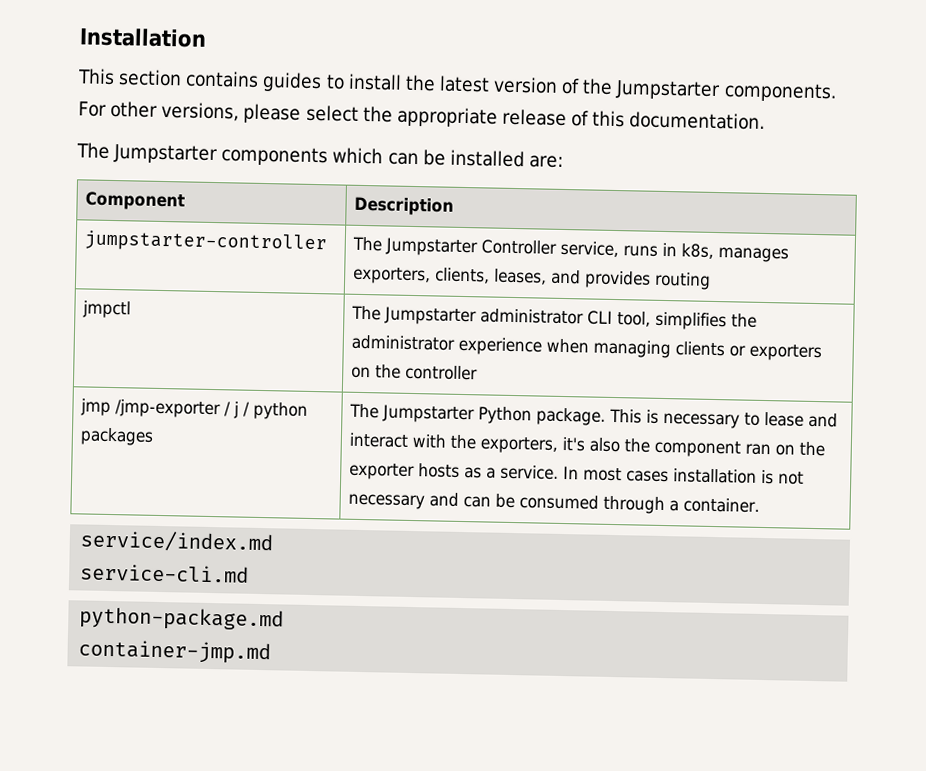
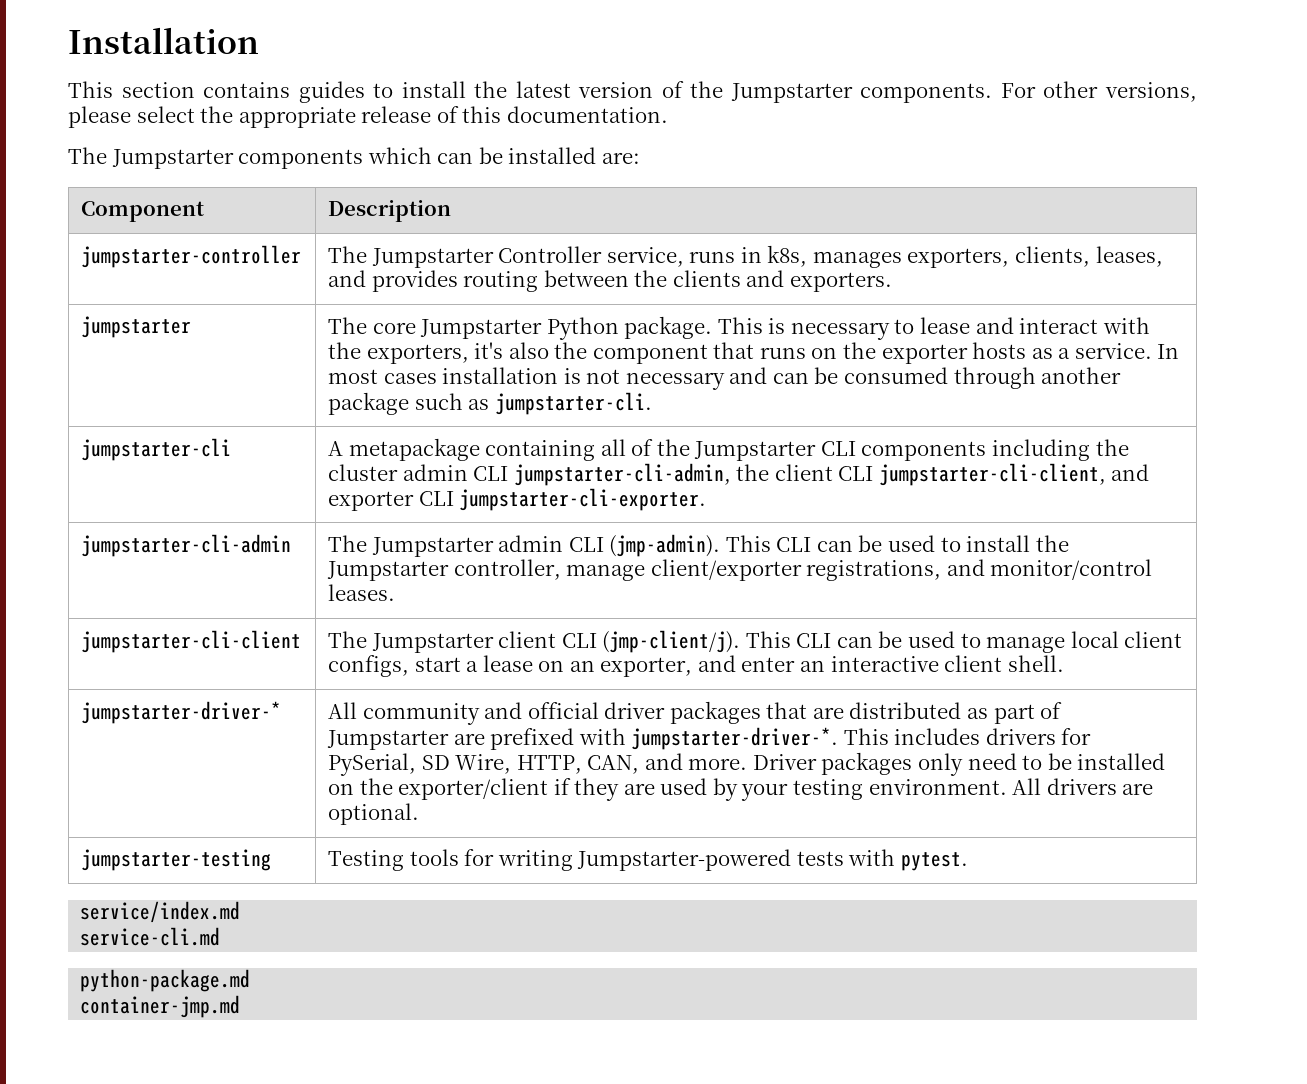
- jumpstarter-controller | The Jumpstarter Controller service, runs in k8s, manages exporters, clients, leases, and provides routing
- jmpctl | The Jumpstarter administrator CLI tool, simplifies the administrator experience when managing clients or exporters on the controller
- jmp /jmp-exporter / j / python packages | The Jumpstarter Python package.
+ jumpstarter-controller | The Jumpstarter Controller service, runs in k8s, manages exporters, clients, leases, and provides routing between the clients and exporters.
+ jumpstarter | The core Jumpstarter Python package.
- This is necessary to lease and interact with the exporters, it's also the component ran on the exporter hosts as a service.
+ This is necessary to lease and interact with the exporters, it's also the component that runs on the exporter hosts as a service.
- In most cases installation is not necessary and can be consumed through a container.
+ In most cases installation is not necessary and can be consumed through another package such as jumpstarter-cli.
+ jumpstarter-cli | A metapackage containing all of the Jumpstarter CLI components including the cluster admin CLI jumpstarter-cli-admin, the client CLI jumpstarter-cli-client, and exporter CLI jumpstarter-cli-exporter.
+ jumpstarter-cli-admin | The Jumpstarter admin CLI (jmp-admin). This CLI can be used to install the Jumpstarter controller, manage client/exporter registrations, and monitor/control leases.
+ jumpstarter-cli-client | The Jumpstarter client CLI (jmp-client/j). This CLI can be used to manage local client configs, start a lease on an exporter, and enter an interactive client shell.
+ jumpstarter-driver-* | All community and official driver packages that are distributed as part of Jumpstarter are prefixed with jumpstarter-driver-*. This includes drivers for PySerial, SD Wire, HTTP, CAN, and more. Driver packages only need to be installed on the exporter/client if they are used by your testing environment. All drivers are optional.
+ jumpstarter-testing | Testing tools for writing Jumpstarter-powered tests with pytest.

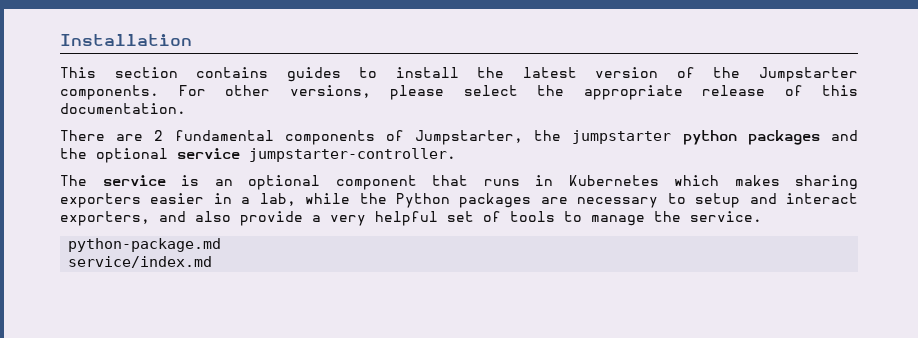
- The Jumpstarter components which can be installed are:
- Component | Description
- jumpstarter-controller | The Jumpstarter Controller service, runs in k8s, manages exporters, clients, leases, and provides routing between the clients and exporters.
- jumpstarter | The core Jumpstarter Python package. This is necessary to lease and interact with the exporters, it's also the component that runs on the exporter hosts as a service. In most cases installation is not necessary and can be consumed through another package such as jumpstarter-cli.
- jumpstarter-cli | A metapackage containing all of the Jumpstarter CLI components including the cluster admin CLI jumpstarter-cli-admin, the client CLI jumpstarter-cli-client, and exporter CLI jumpstarter-cli-exporter.
- jumpstarter-cli-admin | The Jumpstarter admin CLI (jmp-admin). This CLI can be used to install the Jumpstarter controller, manage client/exporter registrations, and monitor/control leases.
- jumpstarter-cli-client | The Jumpstarter client CLI (jmp-client/j). This CLI can be used to manage local client configs, start a lease on an exporter, and enter an interactive client shell.
- jumpstarter-driver-* | All community and official driver packages that are distributed as part of Jumpstarter are prefixed with jumpstarter-driver-*. This includes drivers for PySerial, SD Wire, HTTP, CAN, and more. Driver packages only need to be installed on the exporter/client if they are used by your testing environment. All drivers are optional.
- jumpstarter-testing | Testing tools for writing Jumpstarter-powered tests with pytest.
- service/index.md
- service-cli.md
+ There are 2 fundamental components of Jumpstarter, the jumpstarter python packages and the optional service jumpstarter-controller.
+ The service is an optional component that runs in Kubernetes which makes sharing exporters easier in a lab, while the Python packages are necessary to setup and interact exporters, and also provide a very helpful set of tools to manage the service.
- container-jmp.md
+ service/index.md

